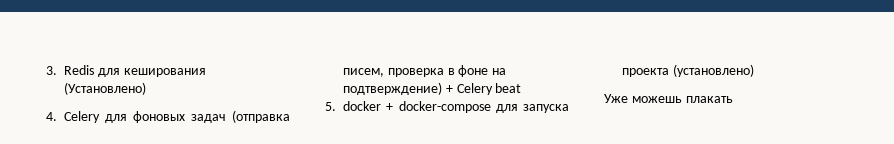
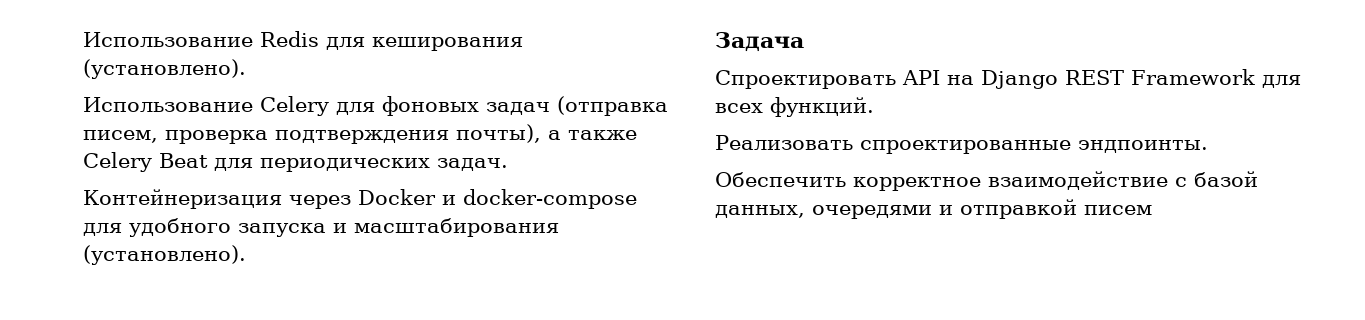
- 3. Redis для кеширования (Установлено)
- 4. Celery для фоновых задач (отправка писем, проверка в фоне на подтверждение) + Celery beat
- 5. docker + docker-compose для запуска проекта (установлено)
- Уже можешь плакать
+ Использование Redis для кеширования (установлено).
+ Использование Celery для фоновых задач (отправка писем, проверка подтверждения почты), а также Celery Beat для периодических задач.
+ Контейнеризация через Docker и docker-compose для удобного запуска и масштабирования (установлено).
+ Задача
+ Спроектировать API на Django REST Framework для всех функций.
+ Реализовать спроектированные эндпоинты.
+ Обеспечить корректное взаимодействие с базой данных, очередями и отправкой писем

